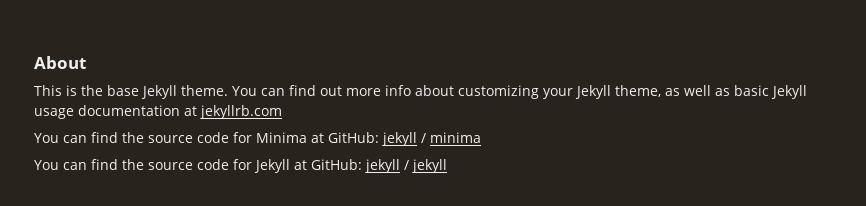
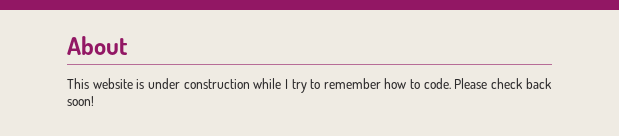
- This is the base Jekyll theme. You can find out more info about customizing your Jekyll theme, as well as basic Jekyll usage documentation at jekyllrb.com
- You can find the source code for Minima at GitHub: jekyll / minima
- You can find the source code for Jekyll at GitHub: jekyll / jekyll
+ This website is under construction while I try to remember how to code. Please check back soon!

